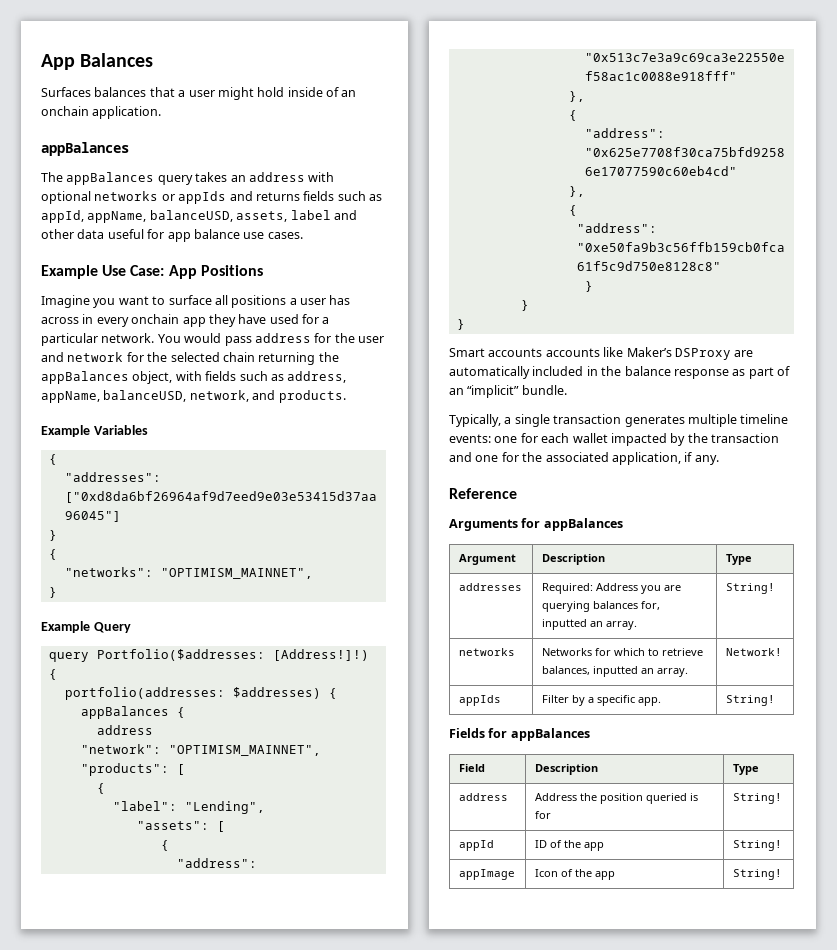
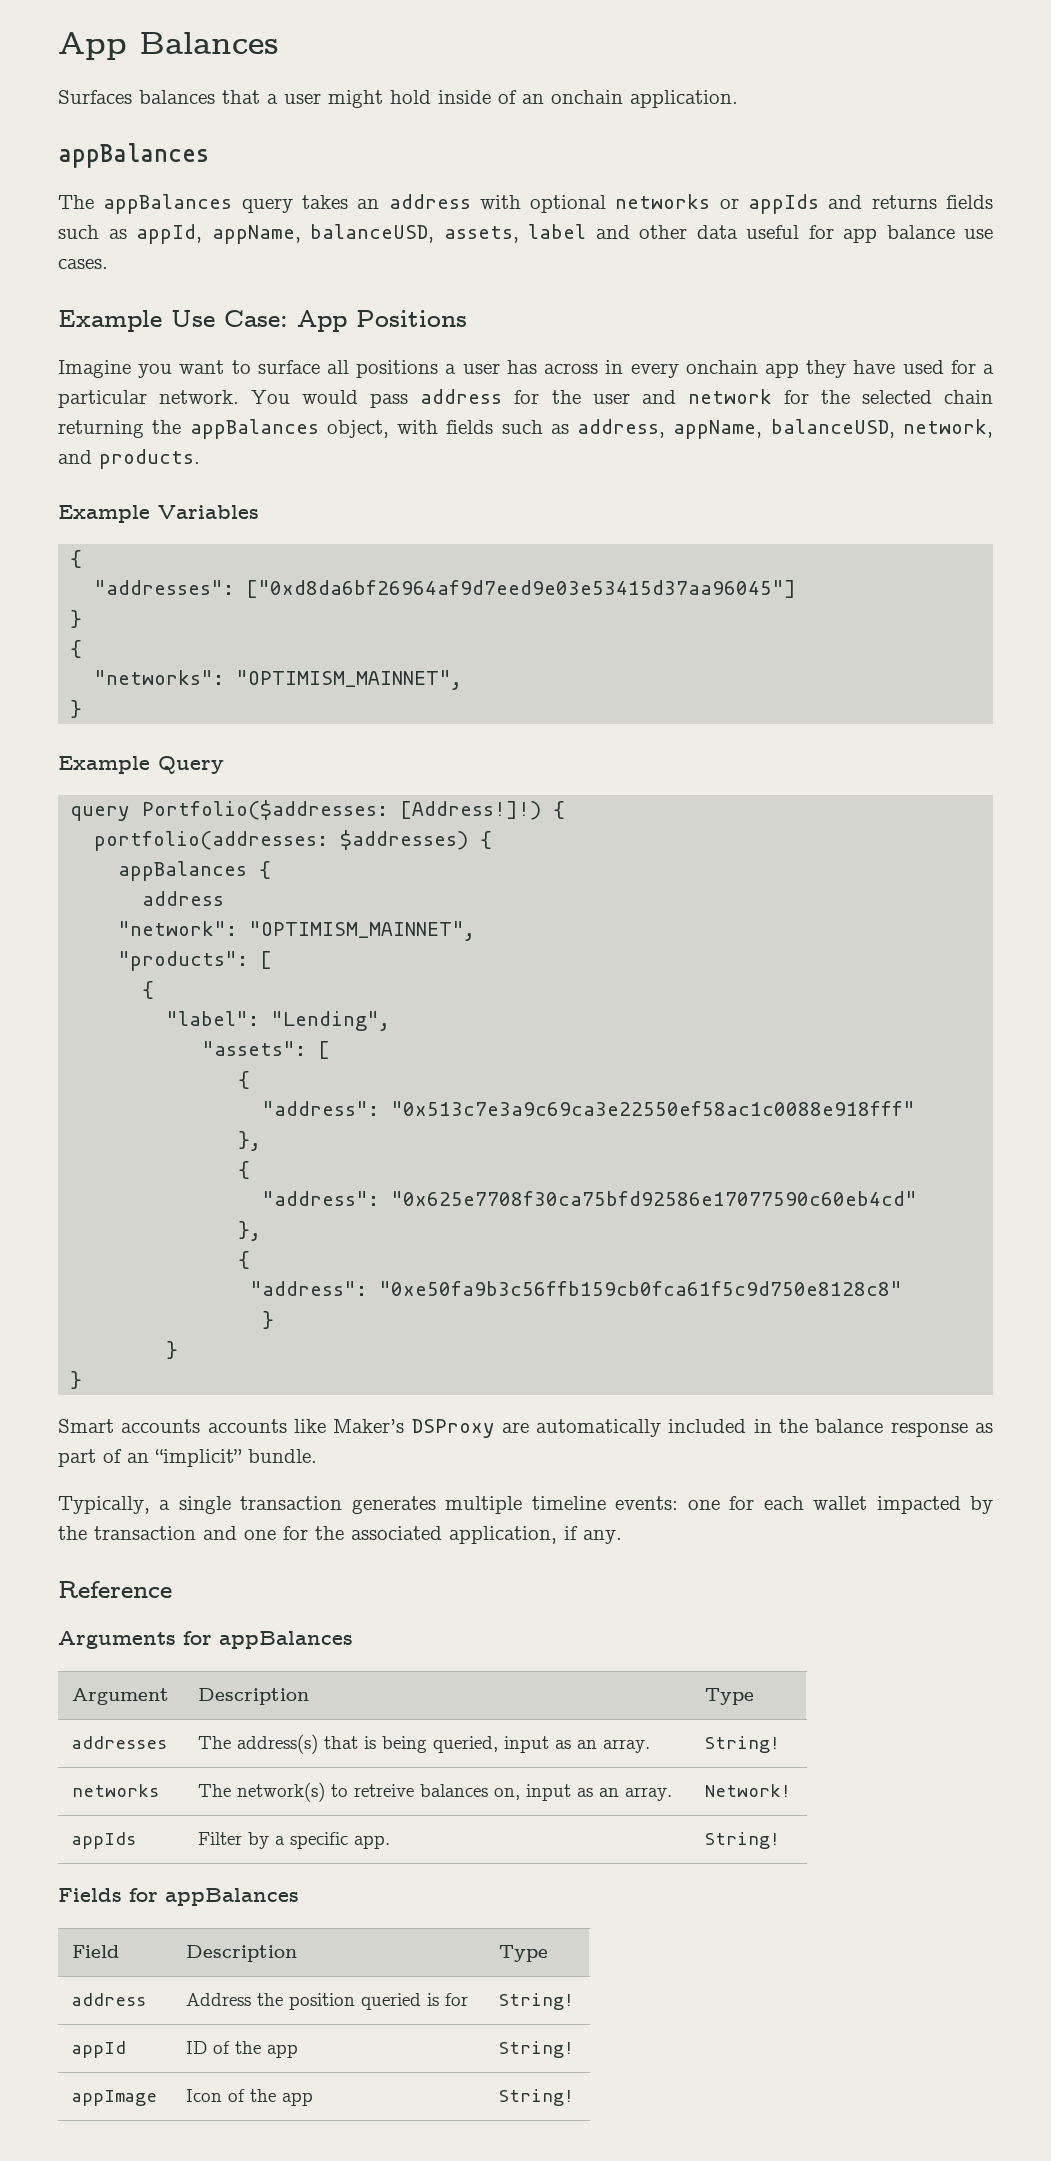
- addresses | Required: Address you are querying balances for, inputted an array. | String!
- networks | Networks for which to retrieve balances, inputted an array. | Network!
+ addresses | The address(s) that is being queried, input as an array. | String!
+ networks | The network(s) to retreive balances on, input as an array. | Network!

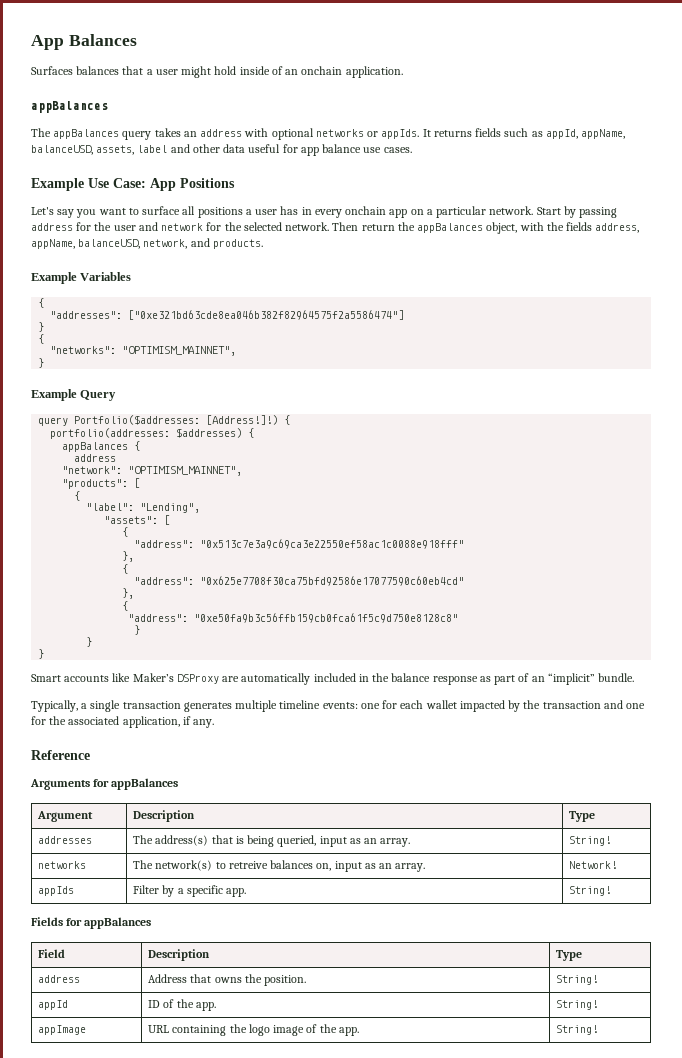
- The appBalances query takes an address with optional networks or appIds and returns fields such as appId, appName, balanceUSD, assets, label and other data useful for app balance use cases.
+ The appBalances query takes an address with optional networks or appIds. It returns fields such as appId, appName, balanceUSD, assets, label and other data useful for app balance use cases.
- Imagine you want to surface all positions a user has across in every onchain app they have used for a particular network. You would pass address for the user and network for the selected chain returning the appBalances object, with fields such as address, appName, balanceUSD, network, and products.
+ Let's say you want to surface all positions a user has in every onchain app on a particular network. Start by passing address for the user and network for the selected network. Then return the appBalances object, with the fields address, appName, balanceUSD, network, and products.
- "addresses": ["0xd8da6bf26964af9d7eed9e03e53415d37aa96045"]
+ "addresses": ["0xe321bd63cde8ea046b382f82964575f2a5586474"]
- Smart accounts accounts like Maker’s DSProxy are automatically included in the balance response as part of an “implicit” bundle.
+ Smart accounts like Maker’s DSProxy are automatically included in the balance response as part of an “implicit” bundle.
- address | Address the position queried is for | String!
+ address | Address that owns the position. | String!
- appId | ID of the app | String!
+ appId | ID of the app. | String!
- appImage | Icon of the app | String!
+ appImage | URL containing the logo image of the app. | String!

